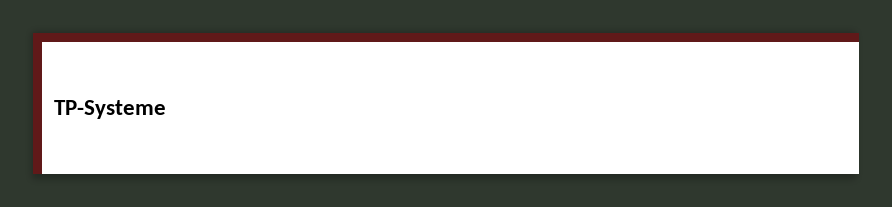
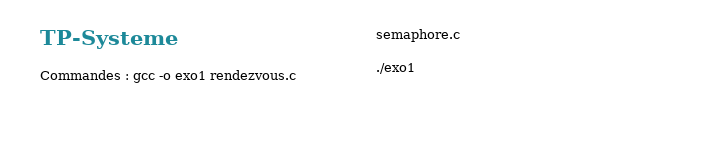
+ Commandes : gcc -o exo1 rendezvous.c semaphore.c
+ ./exo1

